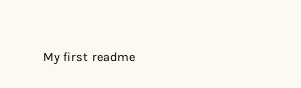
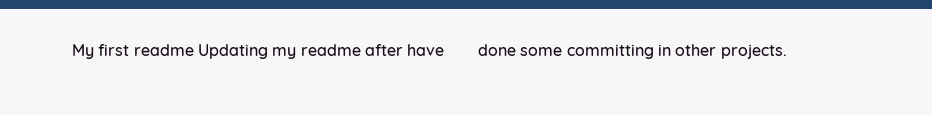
- My first readme
+ My first readme Updating my readme after have done some committing in other projects.

